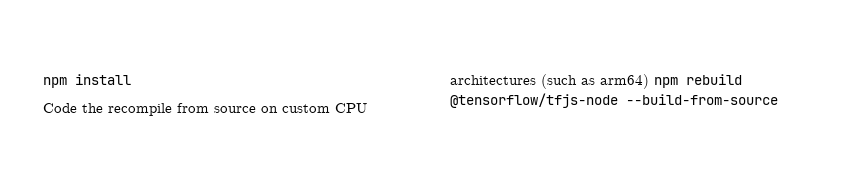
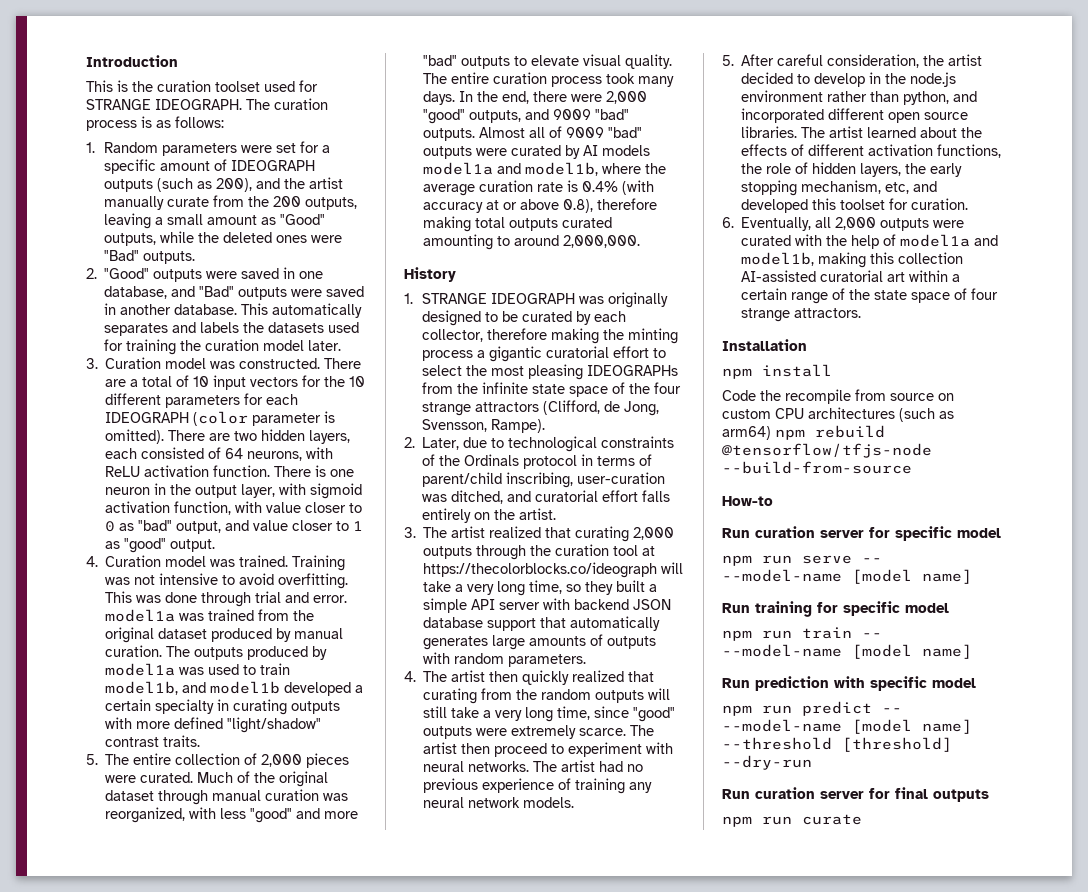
+ Introduction
+ This is the curation toolset used for STRANGE IDEOGRAPH. The curation process is as follows:
+ 1. Random parameters were set for a specific amount of IDEOGRAPH outputs (such as 200), and the artist manually curate from the 200 outputs, leaving a small amount as "Good" outputs, while the deleted ones were "Bad" outputs.
+ 2. "Good" outputs were saved in one database, and "Bad" outputs were saved in another database. This automatically separates and labels the datasets used for training the curation model later.
+ 3. Curation model was constructed. There are a total of 10 input vectors for the 10 different parameters for each IDEOGRAPH (color parameter is omitted). There are two hidden layers, each consisted of 64 neurons, with ReLU activation function. There is one neuron in the output layer, with sigmoid activation function, with value closer to 0 as "bad" output, and value closer to 1 as "good" output.
+ 4. Curation model was trained. Training was not intensive to avoid overfitting. This was done through trial and error. model1a was trained from the original dataset produced by manual curation. The outputs produced by model1a was used to train model1b, and model1b developed a certain specialty in curating outputs with more defined "light/shadow" contrast traits.
+ 5. The entire collection of 2,000 pieces were curated. Much of the original dataset through manual curation was reorganized, with less "good" and more "bad" outputs to elevate visual quality. The entire curation process took many days. In the end, there were 2,000 "good" outputs, and 9009 "bad" outputs. Almost all of 9009 "bad" outputs were curated by AI models model1a and model1b, where the average curation rate is 0.4% (with accuracy at or above 0.8), therefore making total outputs curated amounting to around 2,000,000.
+ History
+ 1. STRANGE IDEOGRAPH was originally designed to be curated by each collector, therefore making the minting process a gigantic curatorial effort to select the most pleasing IDEOGRAPHs from the infinite state space of the four strange attractors (Clifford, de Jong, Svensson, Rampe).
+ 2. Later, due to technological constraints of the Ordinals protocol in terms of parent/child inscribing, user-curation was ditched, and curatorial effort falls entirely on the artist.
+ 3. The artist realized that curating 2,000 outputs through the curation tool at https://thecolorblocks.co/ideograph will take a very long time, so they built a simple API server with backend JSON database support that automatically generates large amounts of outputs with random parameters.
+ 4. The artist then quickly realized that curating from the random outputs will still take a very long time, since "good" outputs were extremely scarce. The artist then proceed to experiment with neural networks. The artist had no previous experience of training any neural network models.
+ 5. After careful consideration, the artist decided to develop in the node.js environment rather than python, and incorporated different open source libraries. The artist learned about the effects of different activation functions, the role of hidden layers, the early stopping mechanism, etc, and developed this toolset for curation.
+ 6. Eventually, all 2,000 outputs were curated with the help of model1a and model1b, making this collection AI-assisted curatorial art within a certain range of the state space of four strange attractors.
+ Installation
+ How-to
+ Run curation server for specific model
+ npm run serve -- --model-name [model name]
+ Run training for specific model
+ npm run train -- --model-name [model name]
+ Run prediction with specific model
+ npm run predict -- --model-name [model name] --threshold [threshold] --dry-run
+ Run curation server for final outputs
+ npm run curate

